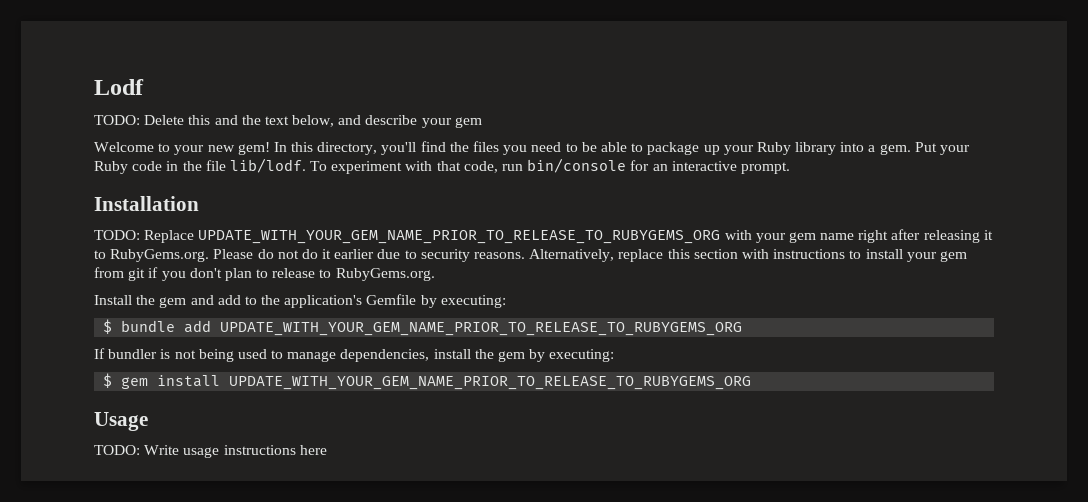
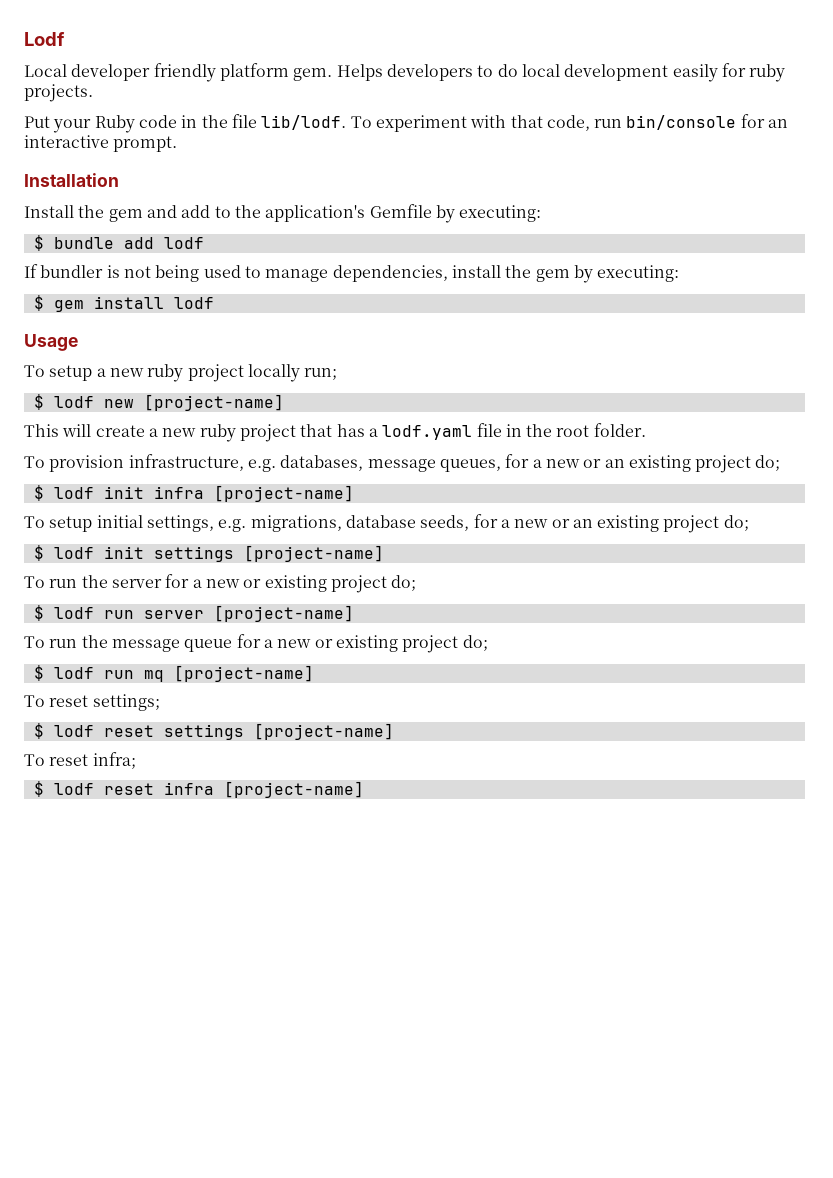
- TODO: Delete this and the text below, and describe your gem
- Welcome to your new gem! In this directory, you'll find the files you need to be able to package up your Ruby library into a gem. Put your Ruby code in the file lib/lodf.
+ Local developer friendly platform gem. Helps developers to do local development easily for ruby projects.
+ Put your Ruby code in the file lib/lodf.
- TODO: Replace UPDATE_WITH_YOUR_GEM_NAME_PRIOR_TO_RELEASE_TO_RUBYGEMS_ORG with your gem name right after releasing it to RubyGems.org. Please do not do it earlier due to security reasons. Alternatively, replace this section with instructions to install your gem from git if you don't plan to release to RubyGems.org.
- $ bundle add UPDATE_WITH_YOUR_GEM_NAME_PRIOR_TO_RELEASE_TO_RUBYGEMS_ORG
+ $ bundle add lodf
- $ gem install UPDATE_WITH_YOUR_GEM_NAME_PRIOR_TO_RELEASE_TO_RUBYGEMS_ORG
+ $ gem install lodf
- TODO: Write usage instructions here
+ To setup a new ruby project locally run;
+ $ lodf new [project-name]
+ This will create a new ruby project that has a lodf.yaml file in the root folder.
+ To provision infrastructure, e.g. databases, message queues, for a new or an existing project do;
+ $ lodf init infra [project-name]
+ To setup initial settings, e.g. migrations, database seeds, for a new or an existing project do;
+ $ lodf init settings [project-name]
+ To run the server for a new or existing project do;
+ $ lodf run server [project-name]
+ To run the message queue for a new or existing project do;
+ $ lodf run mq [project-name]
+ To reset settings;
+ $ lodf reset settings [project-name]
+ To reset infra;
+ $ lodf reset infra [project-name]

